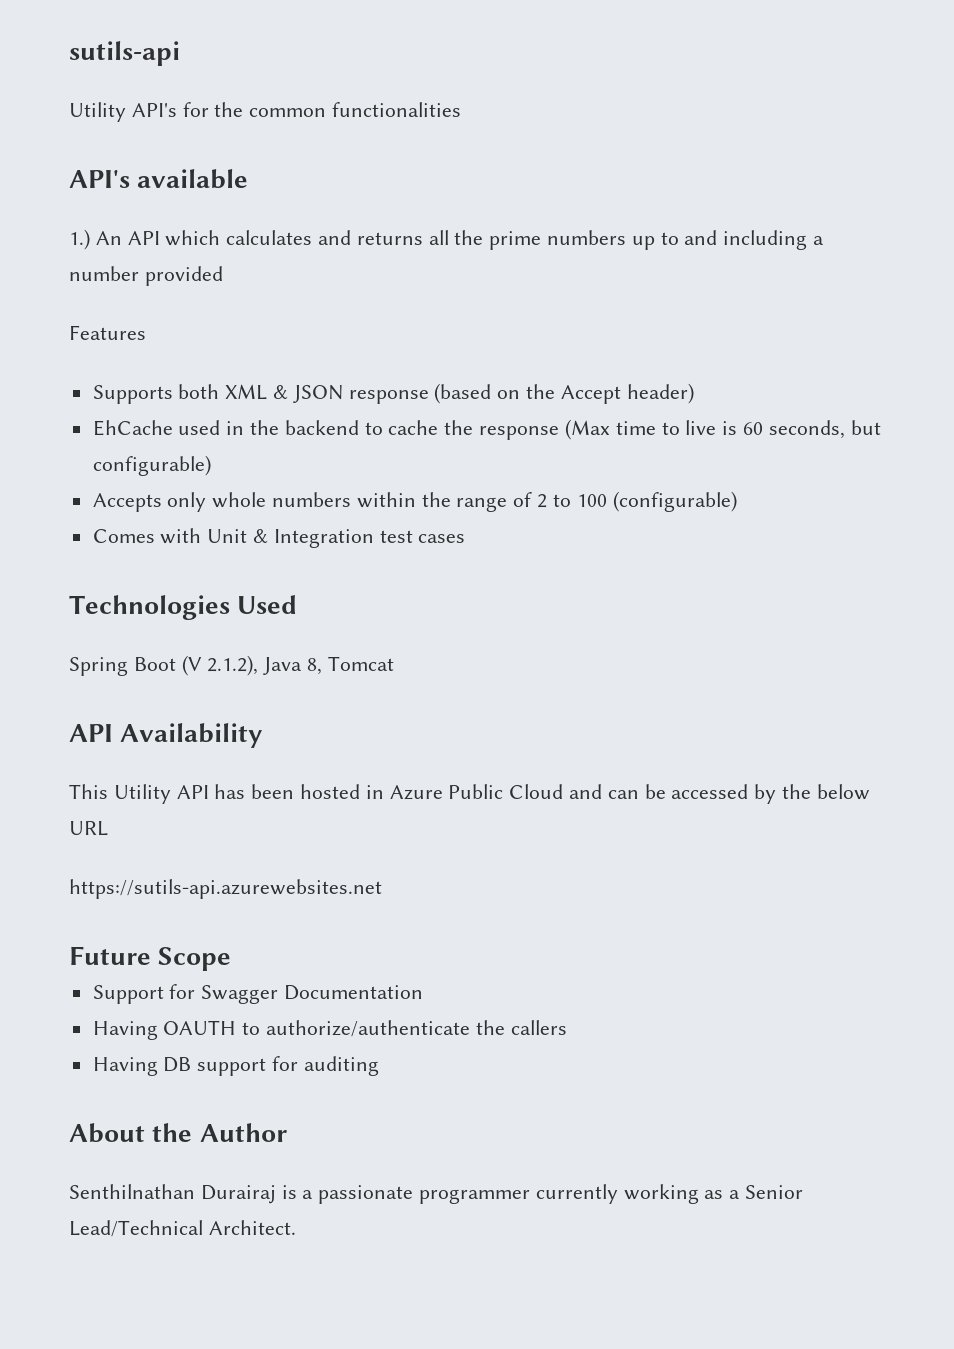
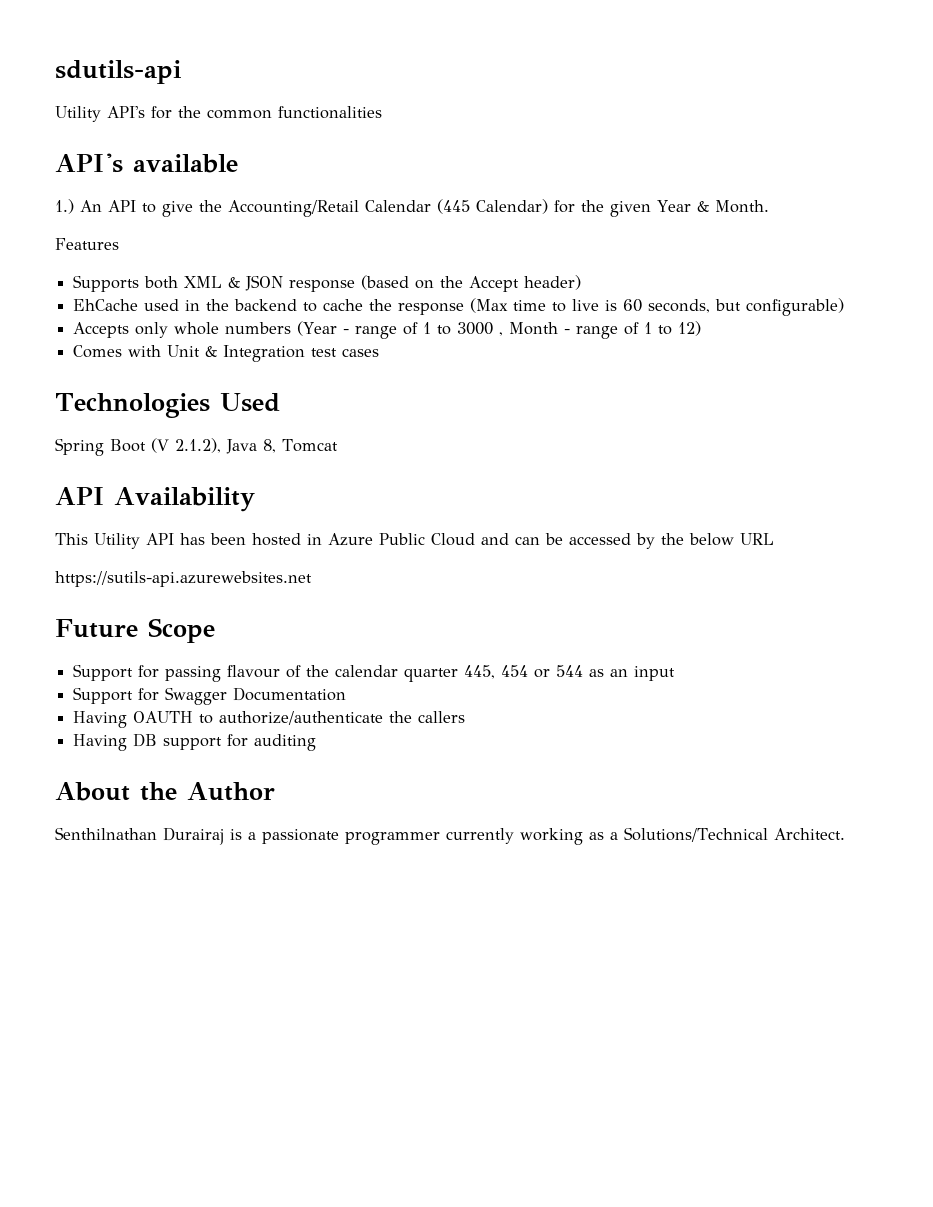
- sutils-api
+ sdutils-api
- 1.) An API which calculates and returns all the prime numbers up to and including a number provided
+ 1.) An API to give the Accounting/Retail Calendar (445 Calendar) for the given Year & Month.
- Accepts only whole numbers within the range of 2 to 100 (configurable)
+ Accepts only whole numbers (Year - range of 1 to 3000 , Month - range of 1 to 12)
+ Support for passing flavour of the calendar quarter 445, 454 or 544 as an input
- Senthilnathan Durairaj is a passionate programmer currently working as a Senior Lead/Technical Architect.
+ Senthilnathan Durairaj is a passionate programmer currently working as a Solutions/Technical Architect.

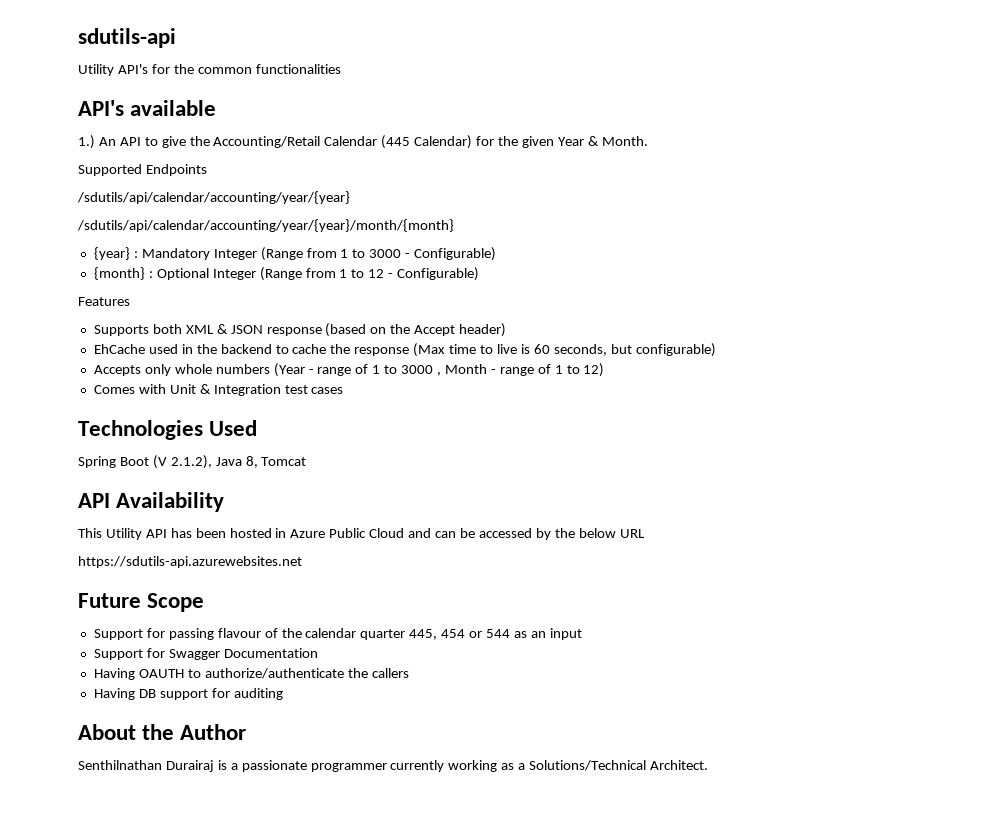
+ Supported Endpoints
+ /sdutils/api/calendar/accounting/year/{year}
+ /sdutils/api/calendar/accounting/year/{year}/month/{month}
+ {year} : Mandatory Integer (Range from 1 to 3000 - Configurable)
+ {month} : Optional Integer (Range from 1 to 12 - Configurable)
- https://sutils-api.azurewebsites.net
+ https://sdutils-api.azurewebsites.net

